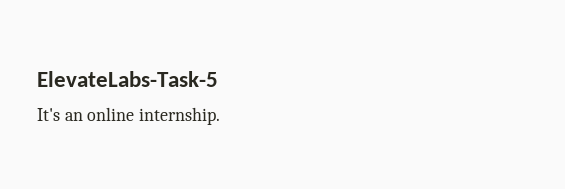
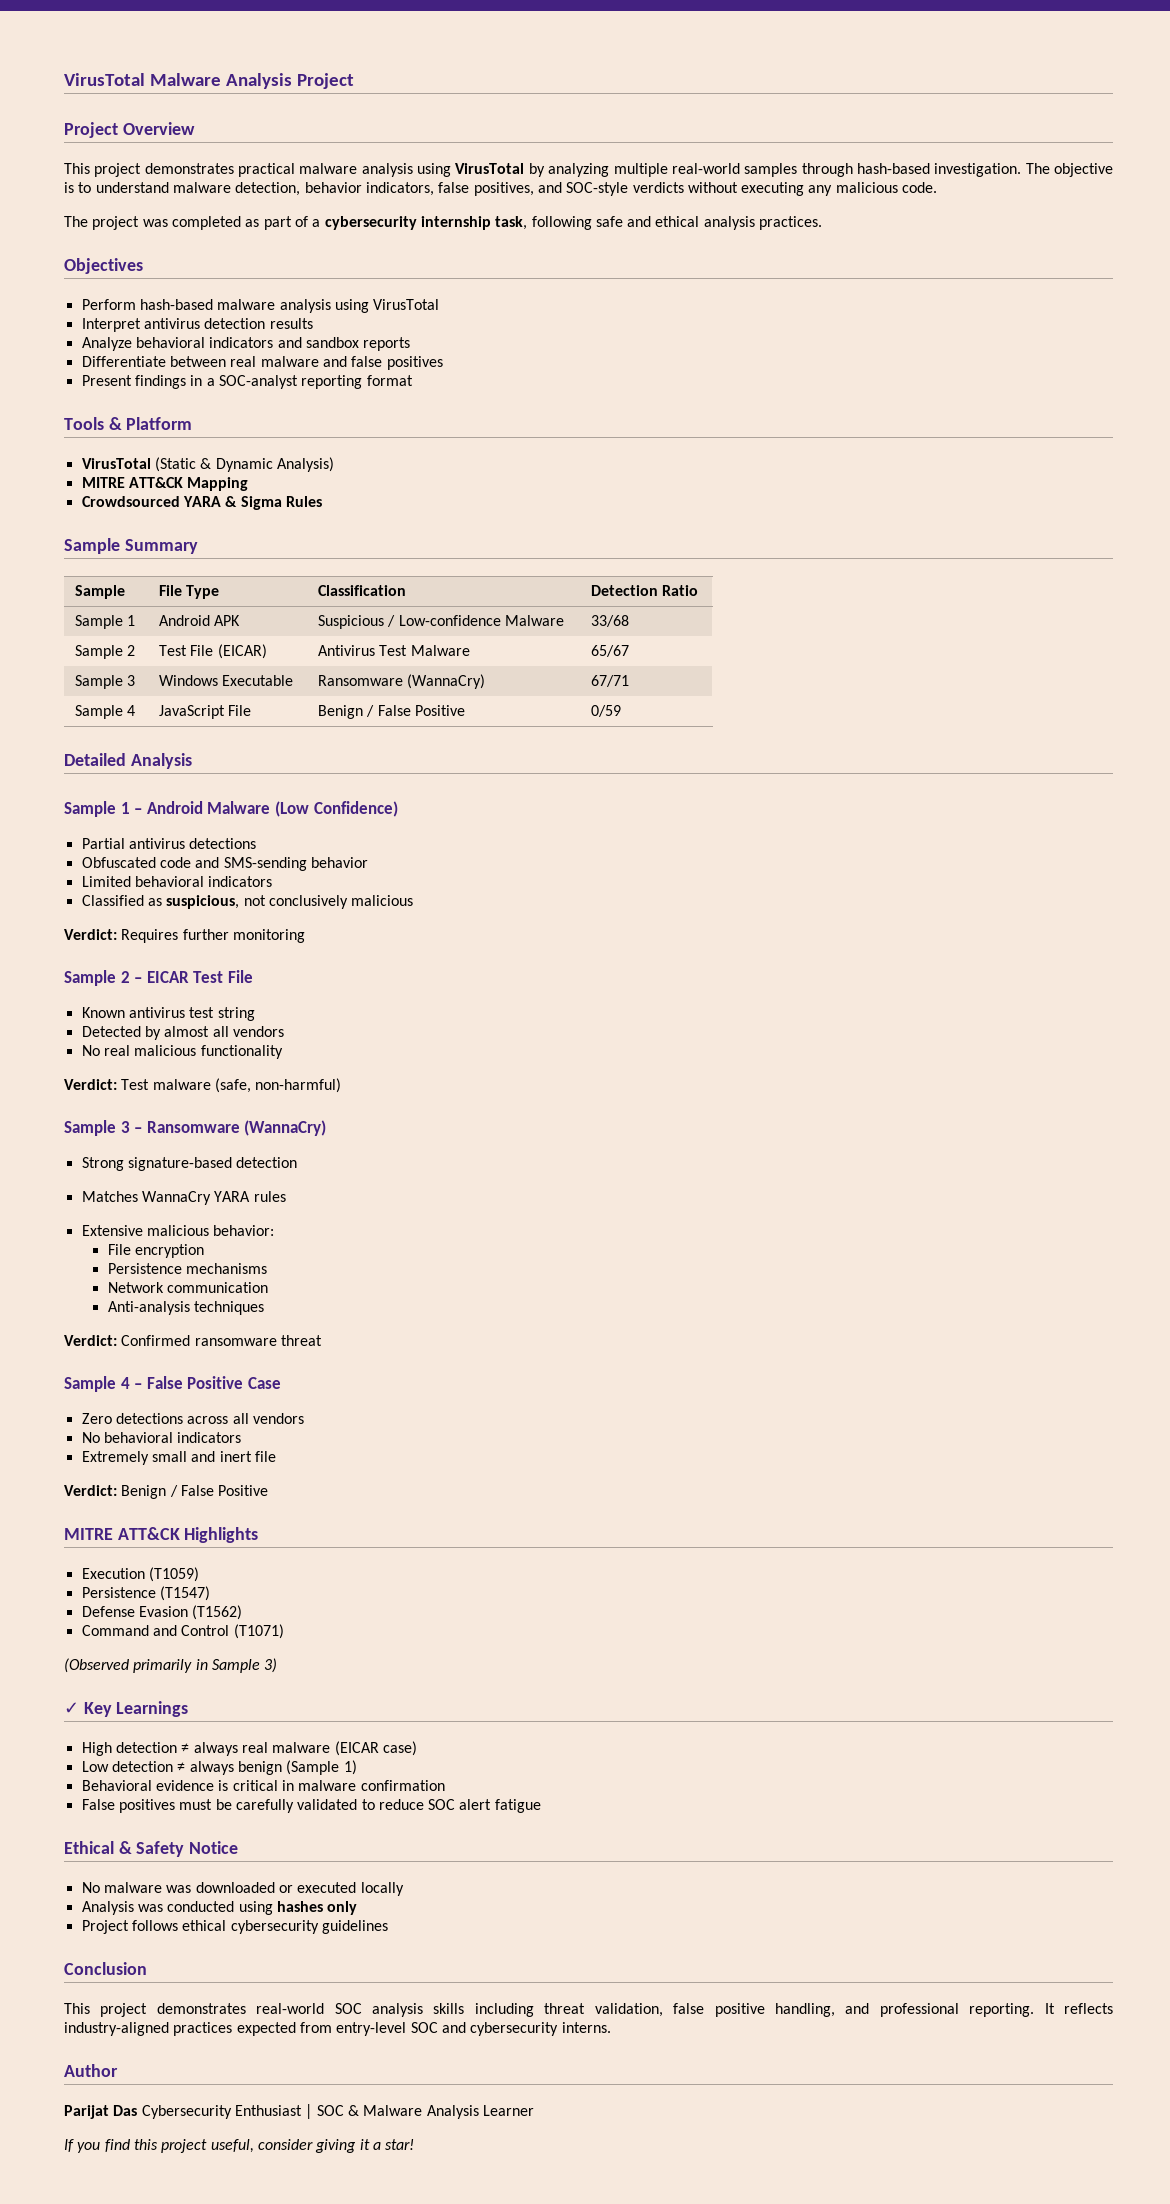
- ElevateLabs-Task-5
- It's an online internship.
+ VirusTotal Malware Analysis Project
+ Project Overview
+ This project demonstrates practical malware analysis using VirusTotal by analyzing multiple real-world samples through hash-based investigation. The objective is to understand malware detection, behavior indicators, false positives, and SOC-style verdicts without executing any malicious code.
+ The project was completed as part of a cybersecurity internship task, following safe and ethical analysis practices.
+ Objectives
+ Perform hash-based malware analysis using VirusTotal
+ Interpret antivirus detection results
+ Analyze behavioral indicators and sandbox reports
+ Differentiate between real malware and false positives
+ Present findings in a SOC-analyst reporting format
+ Tools & Platform
+ VirusTotal (Static & Dynamic Analysis)
+ MITRE ATT&CK Mapping
+ Crowdsourced YARA & Sigma Rules
+ Sample Summary
+ Sample | File Type | Classification | Detection Ratio
+ Sample 1 | Android APK | Suspicious / Low-confidence Malware | 33/68
+ Sample 2 | Test File (EICAR) | Antivirus Test Malware | 65/67
+ Sample 3 | Windows Executable | Ransomware (WannaCry) | 67/71
+ Sample 4 | JavaScript File | Benign / False Positive | 0/59
+ Detailed Analysis
+ Sample 1 – Android Malware (Low Confidence)
+ Partial antivirus detections
+ Obfuscated code and SMS-sending behavior
+ Limited behavioral indicators
+ Classified as suspicious, not conclusively malicious
+ Verdict: Requires further monitoring
+ Sample 2 – EICAR Test File
+ Known antivirus test string
+ Detected by almost all vendors
+ No real malicious functionality
+ Verdict: Test malware (safe, non-harmful)
+ Sample 3 – Ransomware (WannaCry)
+ Strong signature-based detection
+ Matches WannaCry YARA rules
+ Extensive malicious behavior:
+ File encryption
+ Persistence mechanisms
+ Network communication
+ Anti-analysis techniques
+ Verdict: Confirmed ransomware threat
+ Sample 4 – False Positive Case
+ Zero detections across all vendors
+ No behavioral indicators
+ Extremely small and inert file
+ Verdict: Benign / False Positive
+ MITRE ATT&CK Highlights
+ Execution (T1059)
+ Persistence (T1547)
+ Defense Evasion (T1562)
+ Command and Control (T1071)
+ (Observed primarily in Sample 3)
+ ✓ Key Learnings
+ High detection ≠ always real malware (EICAR case)
+ Low detection ≠ always benign (Sample 1)
+ Behavioral evidence is critical in malware confirmation
+ False positives must be carefully validated to reduce SOC alert fatigue
+ Ethical & Safety Notice
+ No malware was downloaded or executed locally
+ Analysis was conducted using hashes only
+ Project follows ethical cybersecurity guidelines
+ Conclusion
+ This project demonstrates real-world SOC analysis skills including threat validation, false positive handling, and professional reporting. It reflects industry-aligned practices expected from entry-level SOC and cybersecurity interns.
+ Author
+ Parijat Das Cybersecurity Enthusiast | SOC & Malware Analysis Learner
+ If you find this project useful, consider giving it a star!

